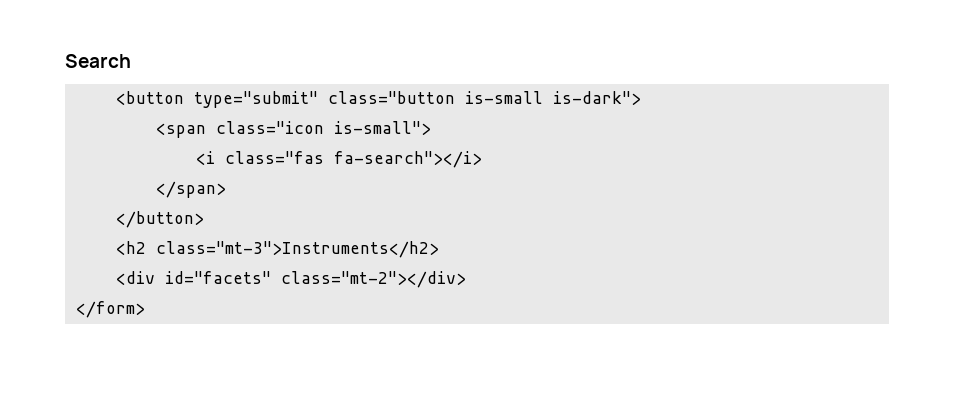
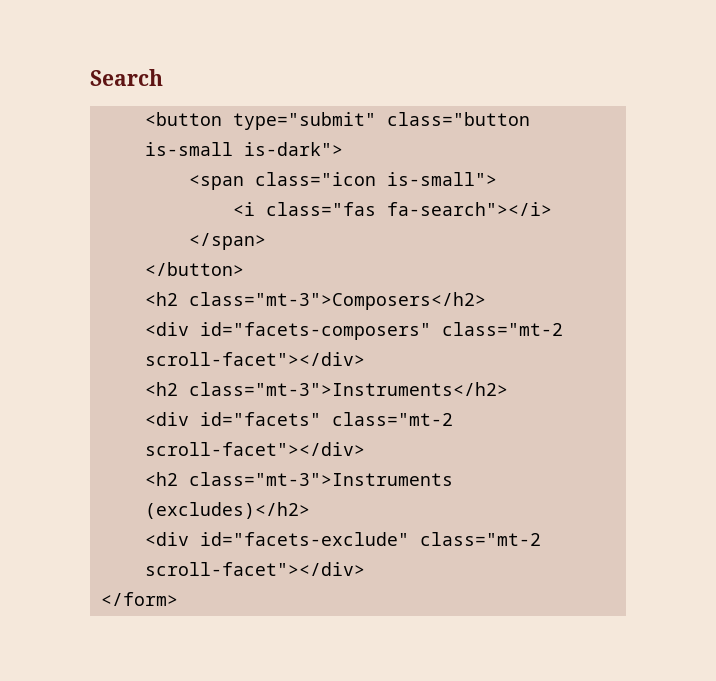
+ <h2 class="mt-3">Composers</h2>
+ <div id="facets-composers" class="mt-2 scroll-facet"></div>
  <h2 class="mt-3">Instruments</h2>
- <div id="facets" class="mt-2"></div>
+ <div id="facets" class="mt-2 scroll-facet"></div>
+ <h2 class="mt-3">Instruments (excludes)</h2>
+ <div id="facets-exclude" class="mt-2 scroll-facet"></div>

